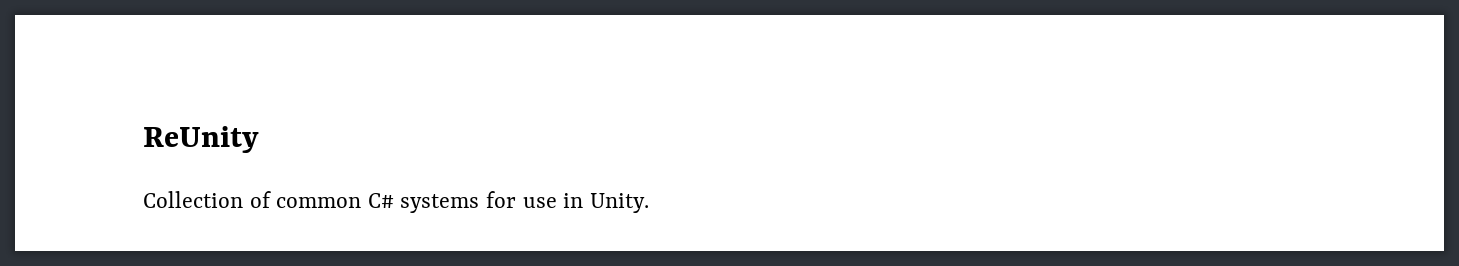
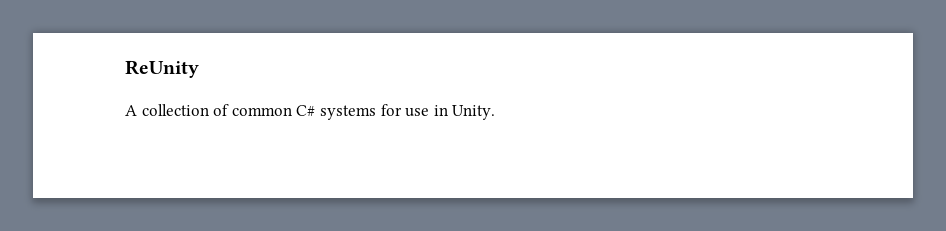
- Collection of common C# systems for use in Unity.
+ A collection of common C# systems for use in Unity.

